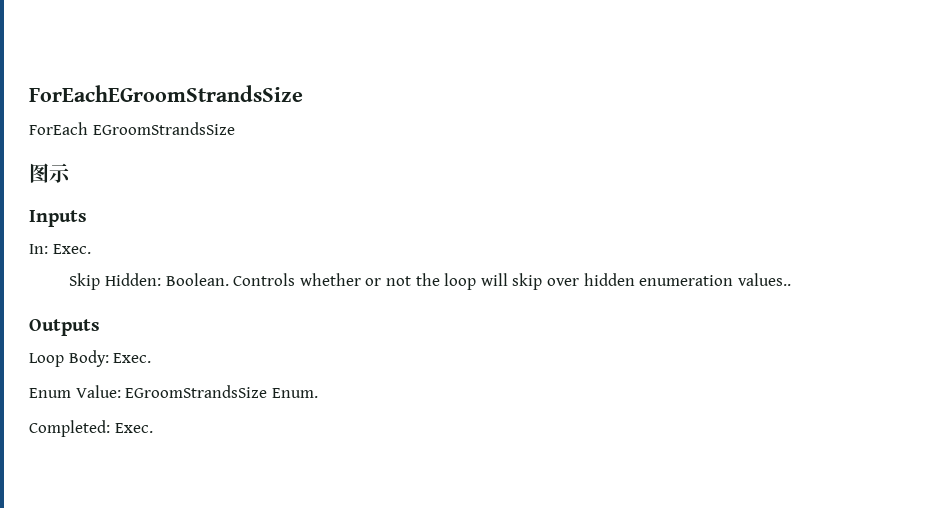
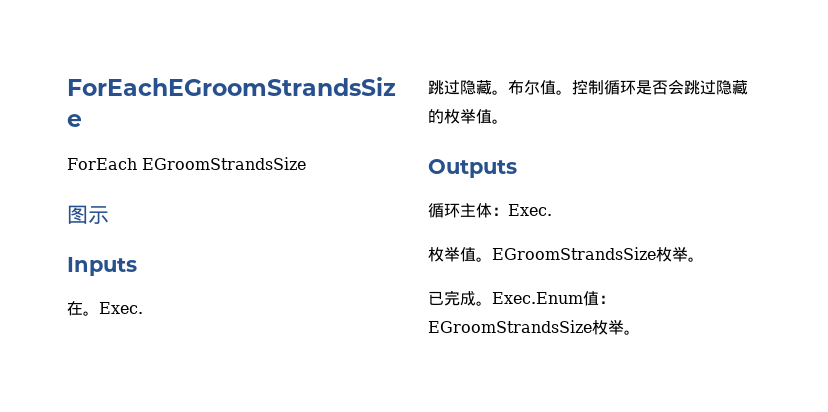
- In: Exec.
- Skip Hidden: Boolean. Controls whether or not the loop will skip over hidden enumeration values..
+ 在。Exec.
+ 跳过隐藏。布尔值。控制循环是否会跳过隐藏的枚举值。
- Loop Body: Exec.
- Enum Value: EGroomStrandsSize Enum.
- Completed: Exec.
+ 循环主体：Exec.
+ 枚举值。EGroomStrandsSize枚举。
+ 已完成。Exec.Enum值：EGroomStrandsSize枚举。

